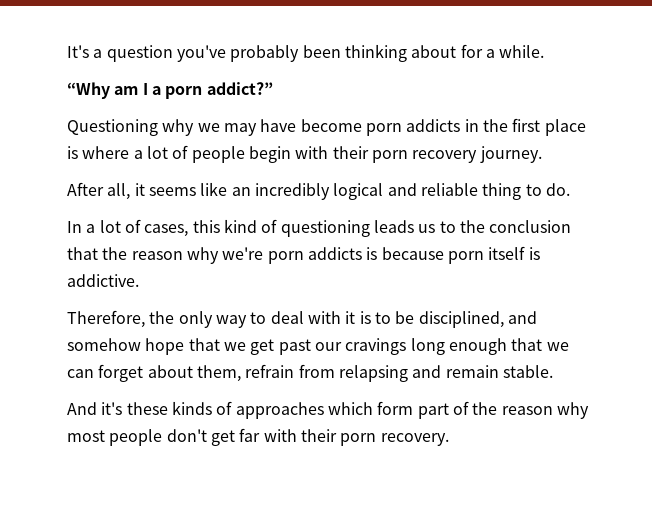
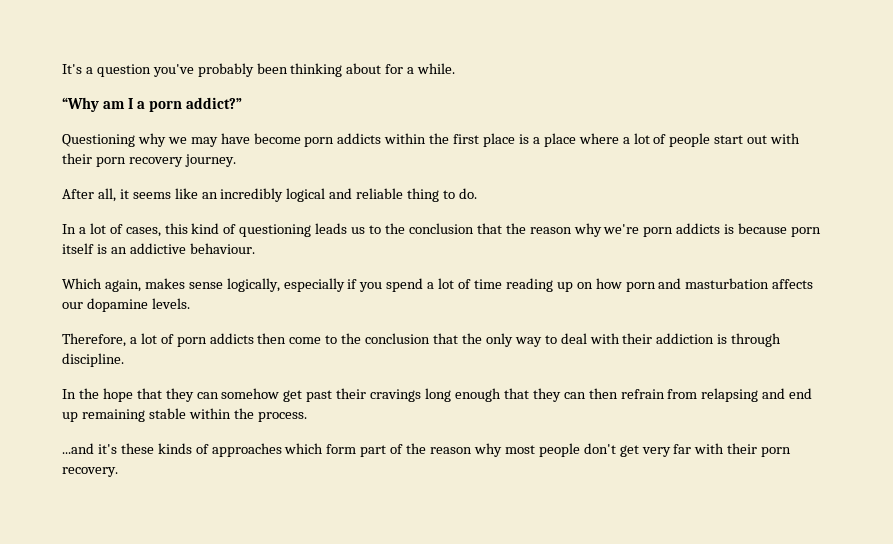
- Questioning why we may have become porn addicts in the first place is where a lot of people begin with their porn recovery journey.
+ Questioning why we may have become porn addicts within the first place is a place where a lot of people start out with their porn recovery journey.
- In a lot of cases, this kind of questioning leads us to the conclusion that the reason why we're porn addicts is because porn itself is addictive.
- Therefore, the only way to deal with it is to be disciplined, and somehow hope that we get past our cravings long enough that we can forget about them, refrain from relapsing and remain stable.
- And it's these kinds of approaches which form part of the reason why most people don't get far with their porn recovery.
+ In a lot of cases, this kind of questioning leads us to the conclusion that the reason why we're porn addicts is because porn itself is an addictive behaviour.
+ Which again, makes sense logically, especially if you spend a lot of time reading up on how porn and masturbation affects our dopamine levels.
+ Therefore, a lot of porn addicts then come to the conclusion that the only way to deal with their addiction is through discipline.
+ In the hope that they can somehow get past their cravings long enough that they can then refrain from relapsing and end up remaining stable within the process.
+ ...and it's these kinds of approaches which form part of the reason why most people don't get very far with their porn recovery.

